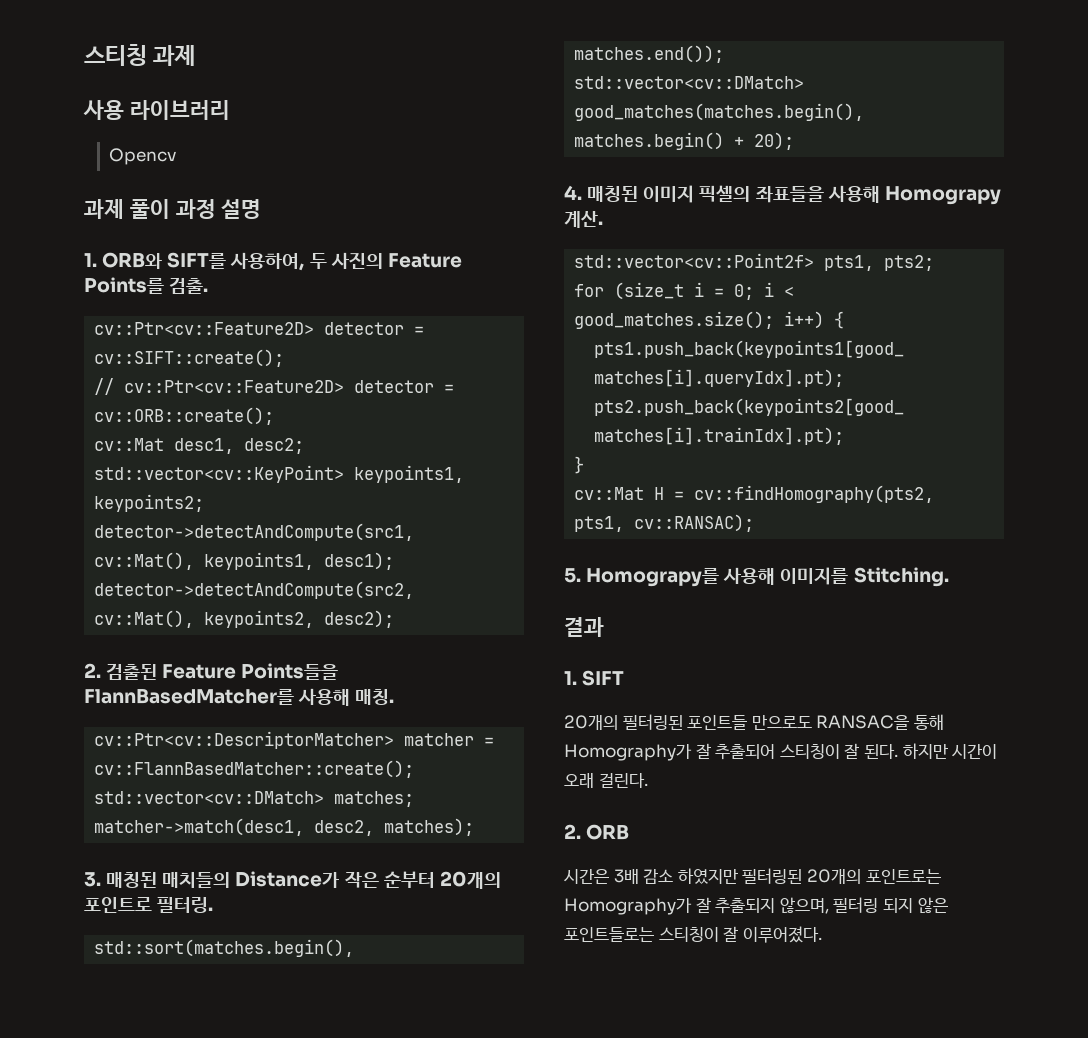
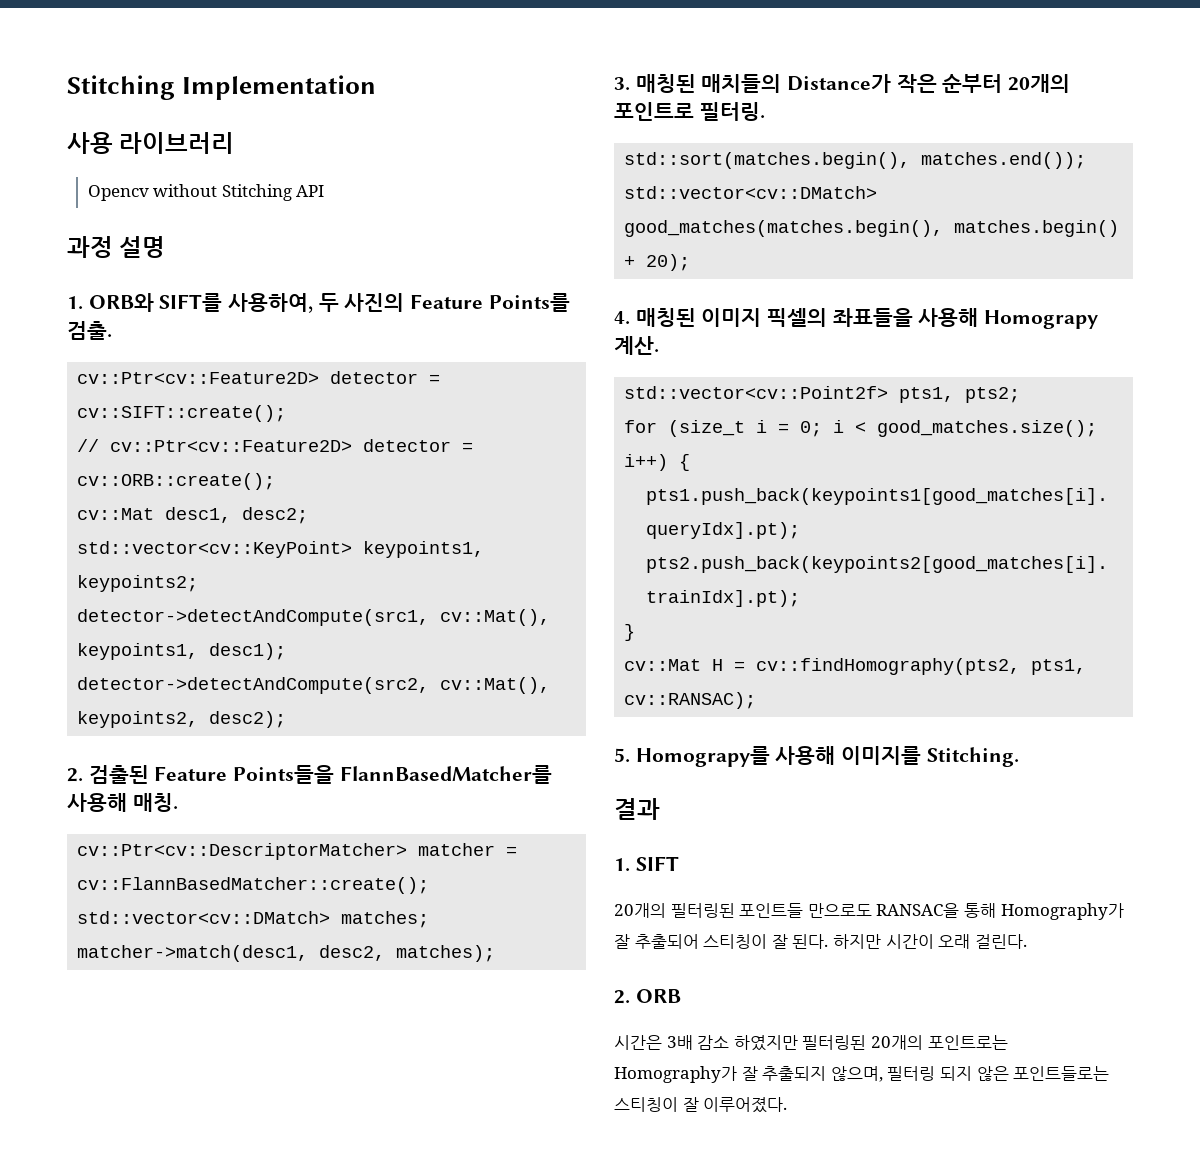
- 스티칭 과제
+ Stitching Implementation
- Opencv
- 과제 풀이 과정 설명
+ Opencv without Stitching API
+ 과정 설명

